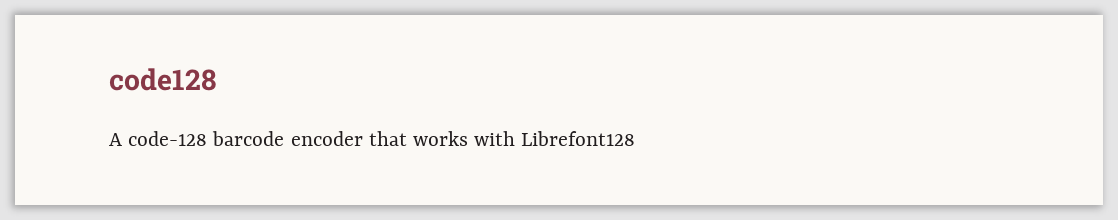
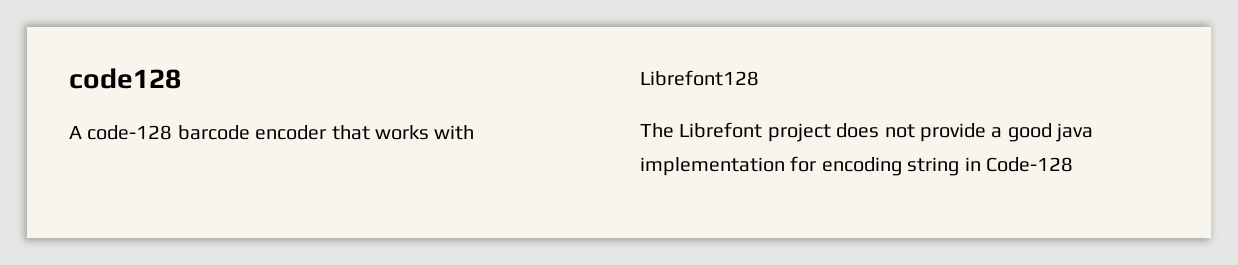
+ The Librefont project does not provide a good java implementation for encoding string in Code-128

